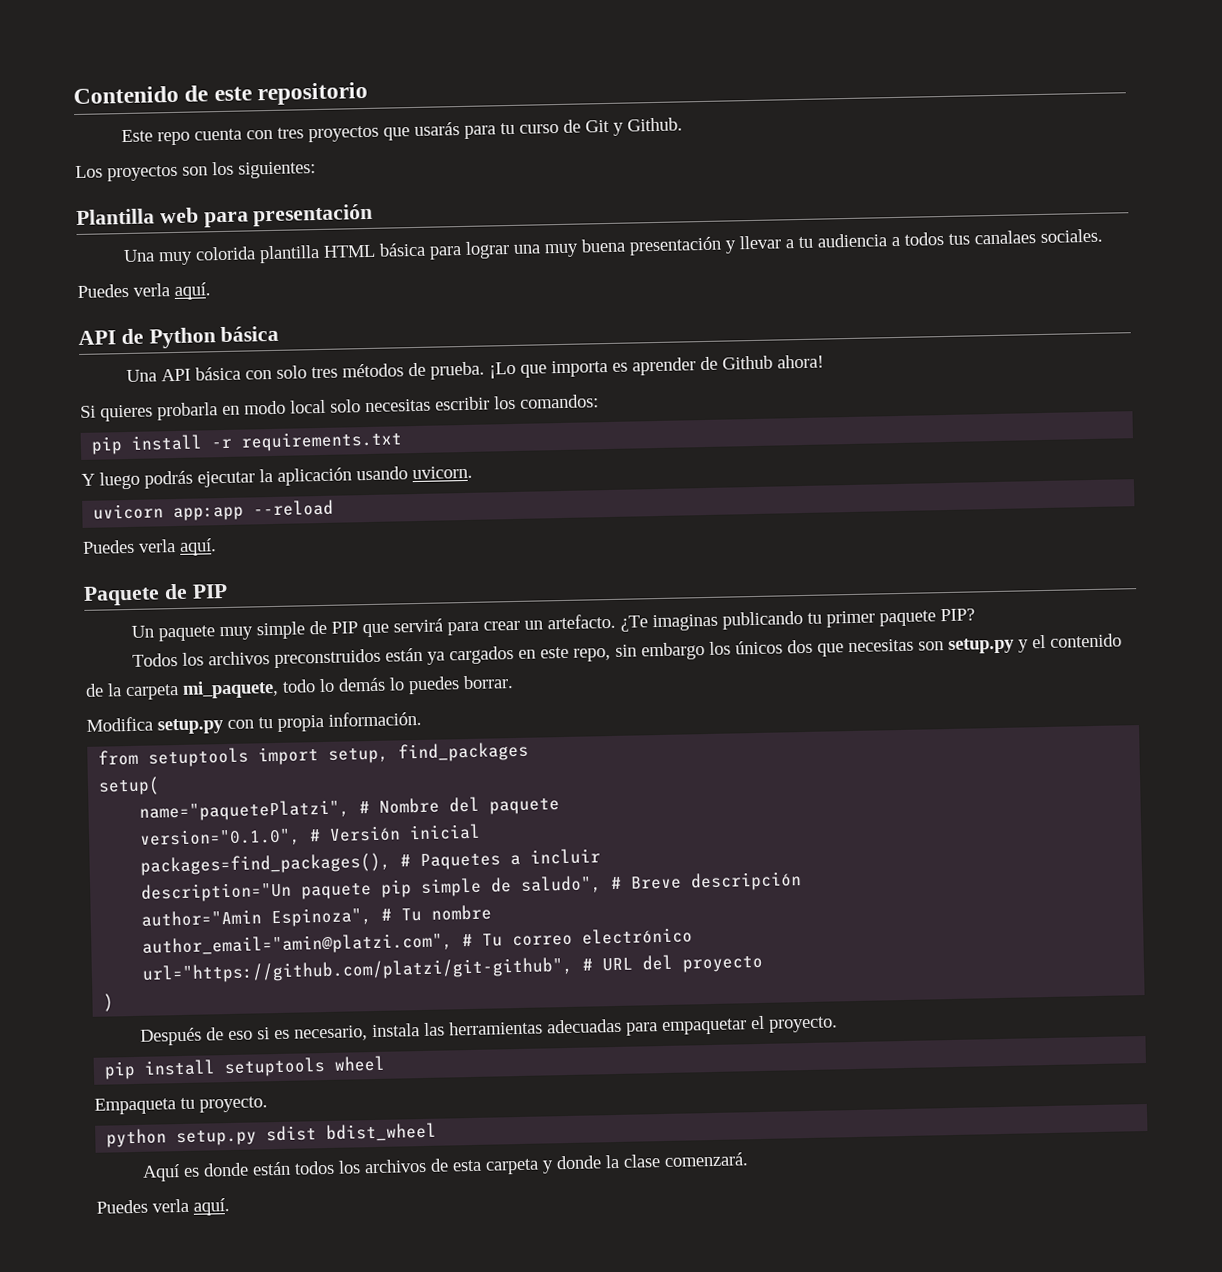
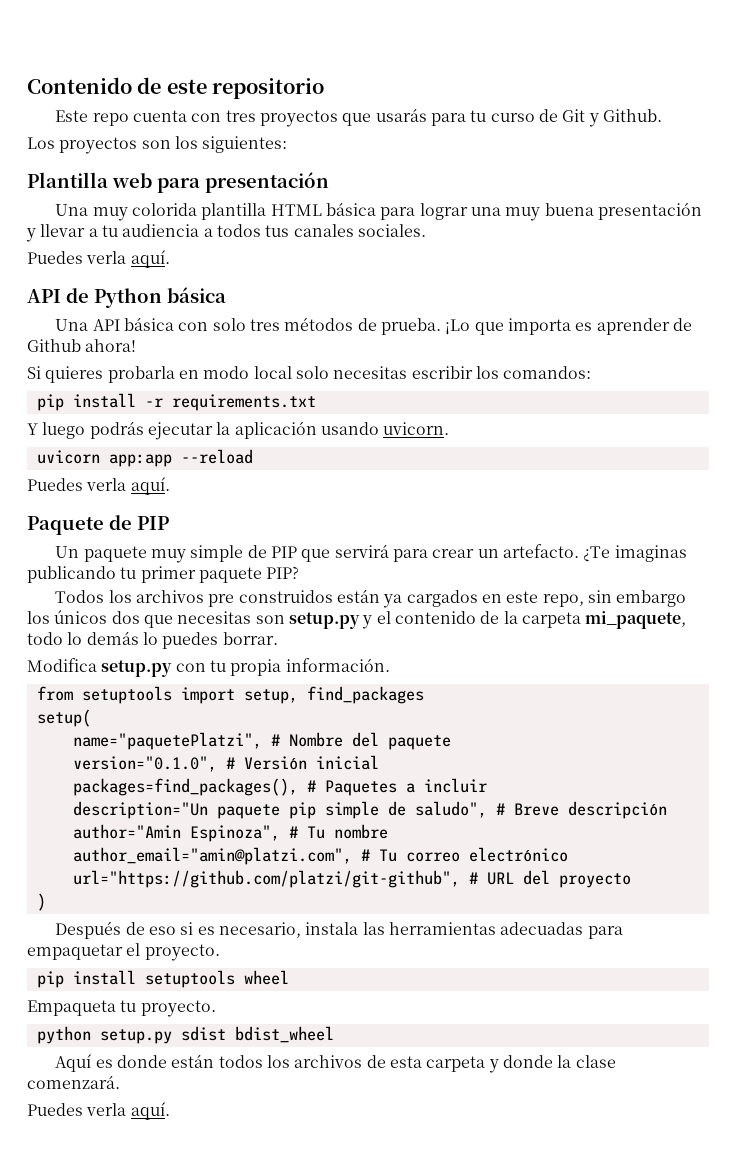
- Una muy colorida plantilla HTML básica para lograr una muy buena presentación y llevar a tu audiencia a todos tus canalaes sociales.
+ Una muy colorida plantilla HTML básica para lograr una muy buena presentación y llevar a tu audiencia a todos tus canales sociales.
- Todos los archivos preconstruidos están ya cargados en este repo, sin embargo los únicos dos que necesitas son setup.py y el contenido de la carpeta mi_paquete, todo lo demás lo puedes borrar.
+ Todos los archivos pre construidos están ya cargados en este repo, sin embargo los únicos dos que necesitas son setup.py y el contenido de la carpeta mi_paquete, todo lo demás lo puedes borrar.

